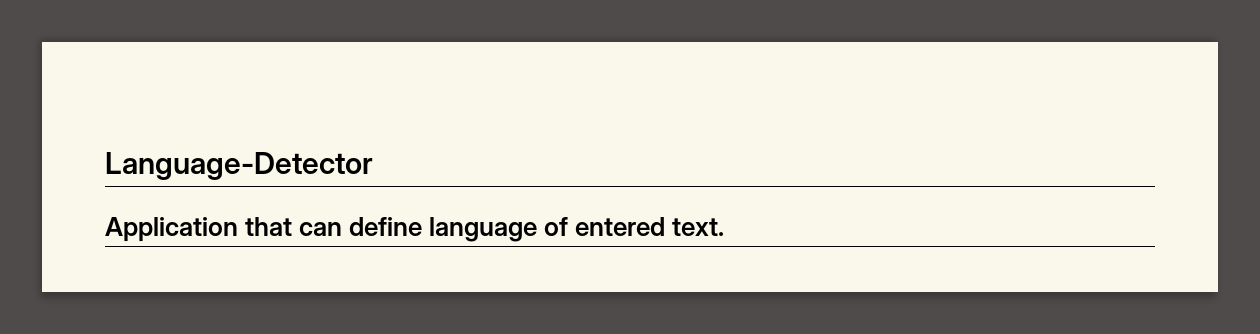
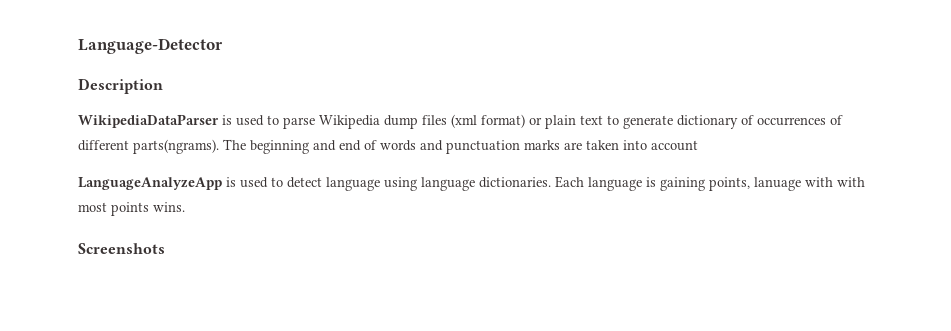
- Application that can define language of entered text.
+ Description
+ WikipediaDataParser is used to parse Wikipedia dump files (xml format) or plain text to generate dictionary of occurrences of different parts(ngrams). The beginning and end of words and punctuation marks are taken into account
+ LanguageAnalyzeApp is used to detect language using language dictionaries. Each language is gaining points, lanuage with with most points wins.
+ Screenshots

